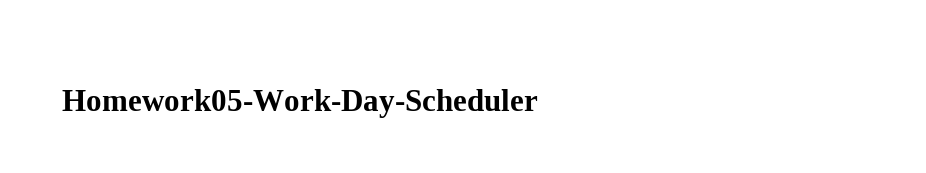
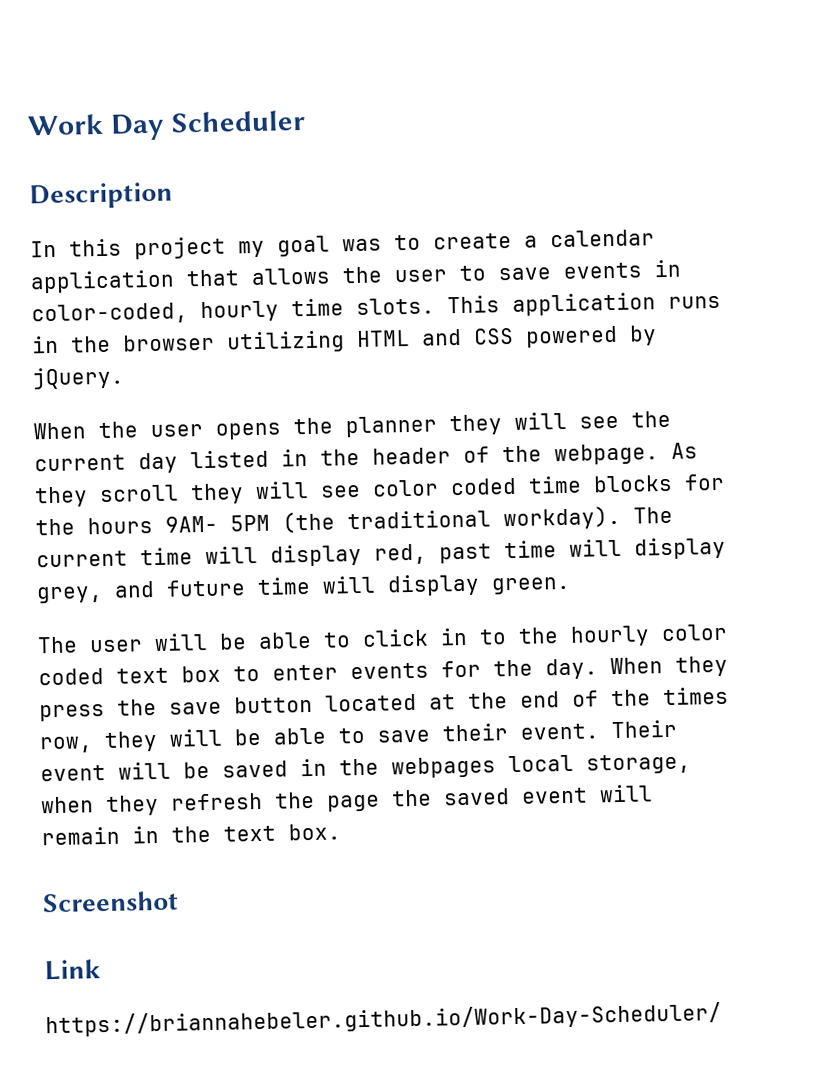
- Homework05-Work-Day-Scheduler
+ Work Day Scheduler
+ Description
+ In this project my goal was to create a calendar application that allows the user to save events in color-coded, hourly time slots. This application runs in the browser utilizing HTML and CSS powered by jQuery.
+ When the user opens the planner they will see the current day listed in the header of the webpage. As they scroll they will see color coded time blocks for the hours 9AM- 5PM (the traditional workday). The current time will display red, past time will display grey, and future time will display green.
+ The user will be able to click in to the hourly color coded text box to enter events for the day. When they press the save button located at the end of the times row, they will be able to save their event. Their event will be saved in the webpages local storage, when they refresh the page the saved event will remain in the text box.
+ Screenshot
+ Link
+ https://briannahebeler.github.io/Work-Day-Scheduler/

